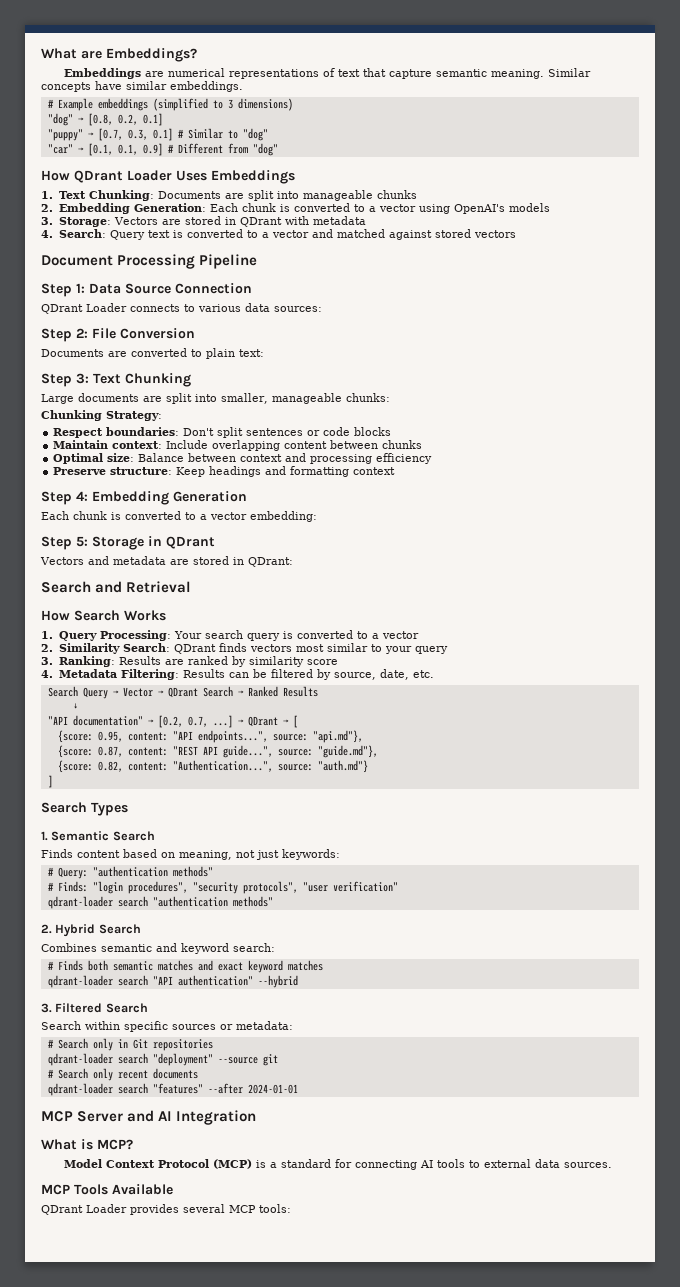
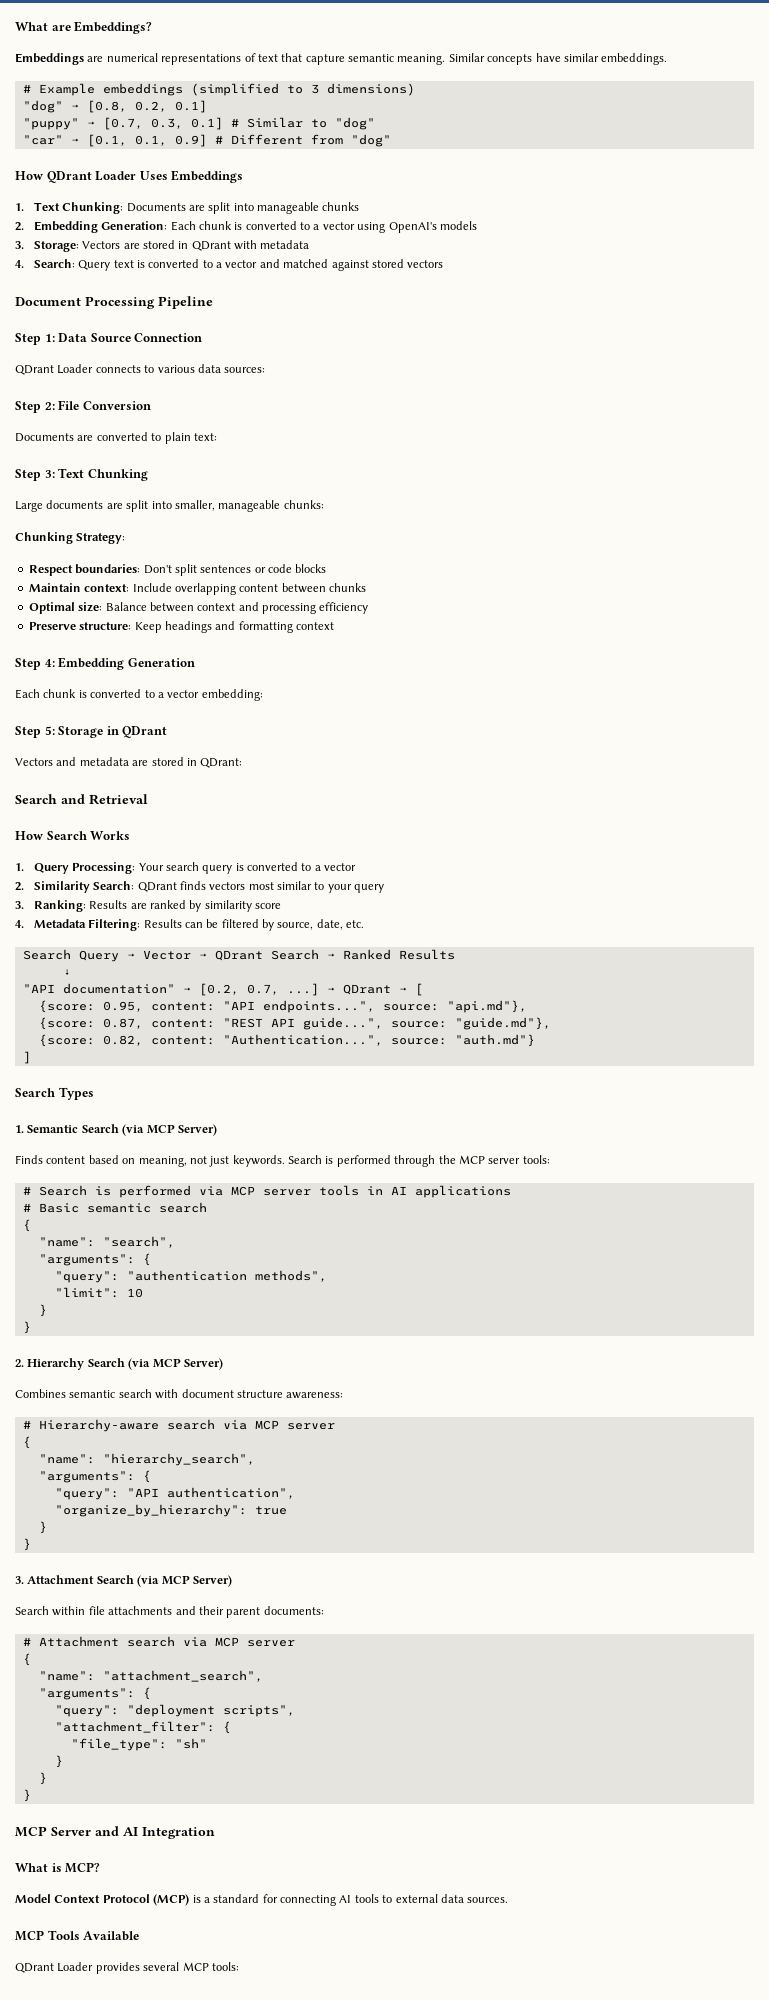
- 1. Semantic Search
+ 1. Semantic Search (via MCP Server)
- Finds content based on meaning, not just keywords:
- # Query: "authentication methods"
- # Finds: "login procedures", "security protocols", "user verification"
- qdrant-loader search "authentication methods"
- 2. Hybrid Search
+ Finds content based on meaning, not just keywords. Search is performed through the MCP server tools:
+ # Search is performed via MCP server tools in AI applications
+ # Basic semantic search
+ {
+ "name": "search",
+ "arguments": {
+ "query": "authentication methods",
+ "limit": 10
+ }
+ }
+ 2. Hierarchy Search (via MCP Server)
- Combines semantic and keyword search:
- # Finds both semantic matches and exact keyword matches
- qdrant-loader search "API authentication" --hybrid
- 3. Filtered Search
+ Combines semantic search with document structure awareness:
+ # Hierarchy-aware search via MCP server
+ {
+ "name": "hierarchy_search",
+ "arguments": {
+ "query": "API authentication",
+ "organize_by_hierarchy": true
+ }
+ }
+ 3. Attachment Search (via MCP Server)
- Search within specific sources or metadata:
- # Search only in Git repositories
- qdrant-loader search "deployment" --source git
- # Search only recent documents
- qdrant-loader search "features" --after 2024-01-01
+ Search within file attachments and their parent documents:
+ # Attachment search via MCP server
+ {
+ "name": "attachment_search",
+ "arguments": {
+ "query": "deployment scripts",
+ "attachment_filter": {
+ "file_type": "sh"
+ }
+ }
+ }

